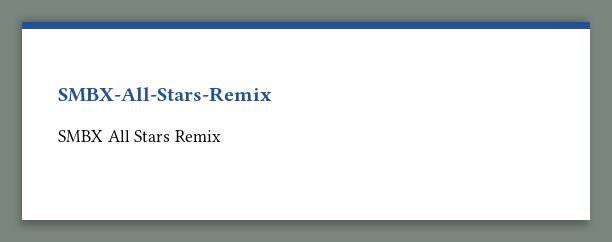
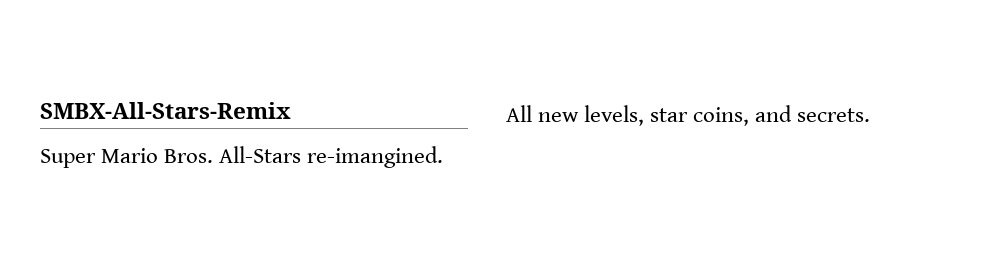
- SMBX All Stars Remix
+ Super Mario Bros. All-Stars re-imangined. All new levels, star coins, and secrets.

